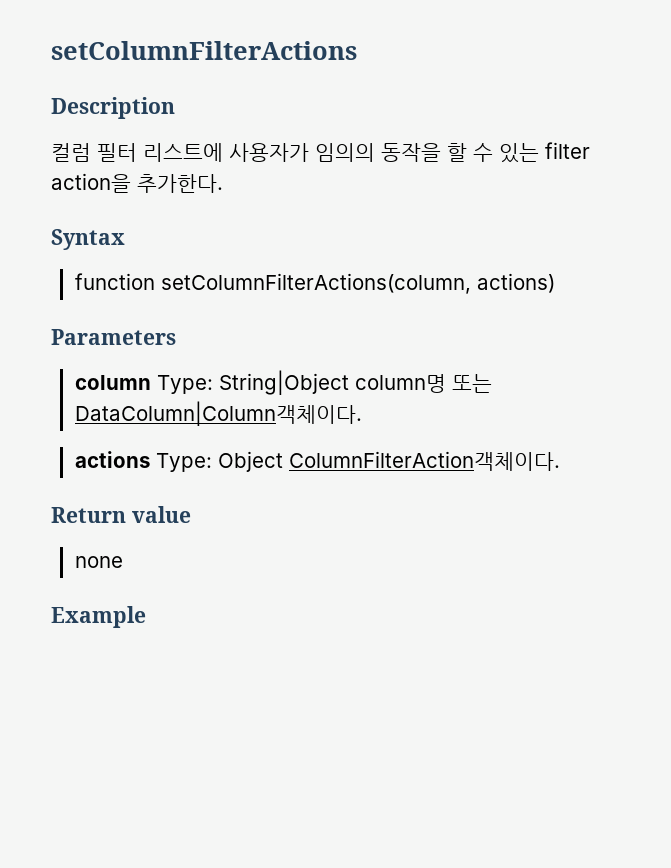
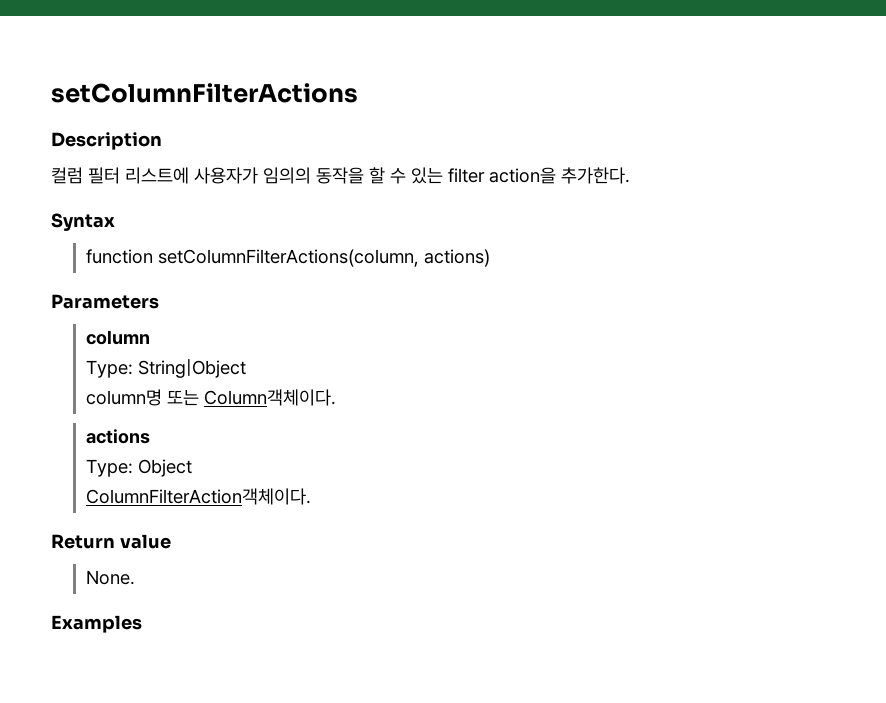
- column Type: String|Object column명 또는 DataColumn|Column객체이다.
+ column
+ Type: String|Object
+ column명 또는 Column객체이다.
- actions Type: Object ColumnFilterAction객체이다.
+ actions
+ Type: Object
+ ColumnFilterAction객체이다.
- none
- Example
+ None.
+ Examples

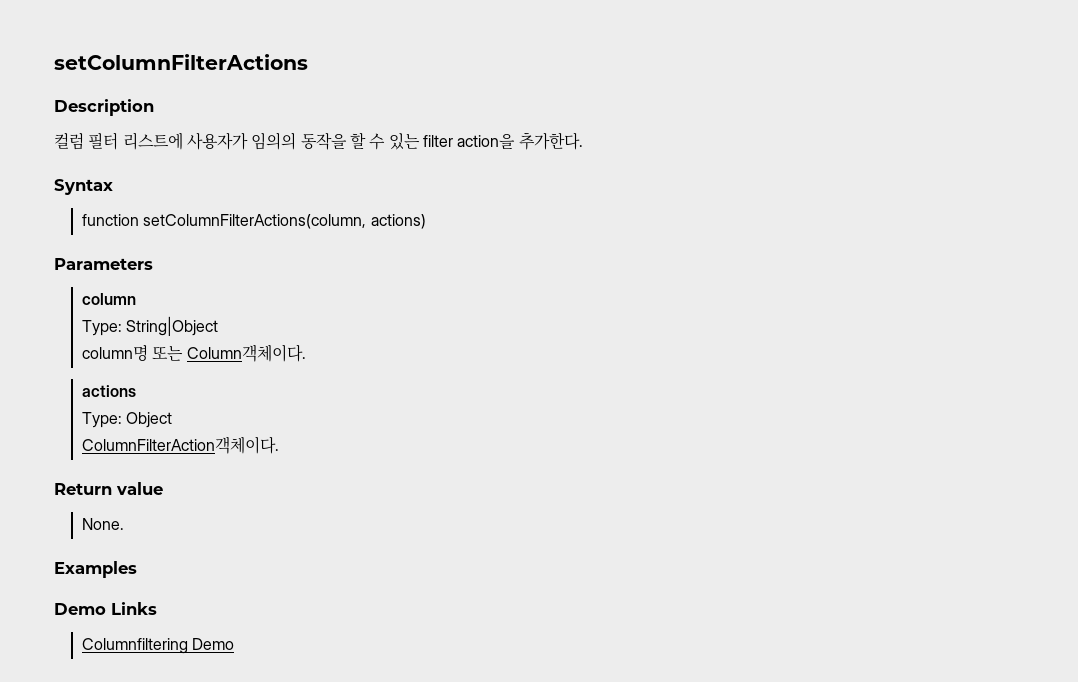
+ Demo Links
+ Columnfiltering Demo

